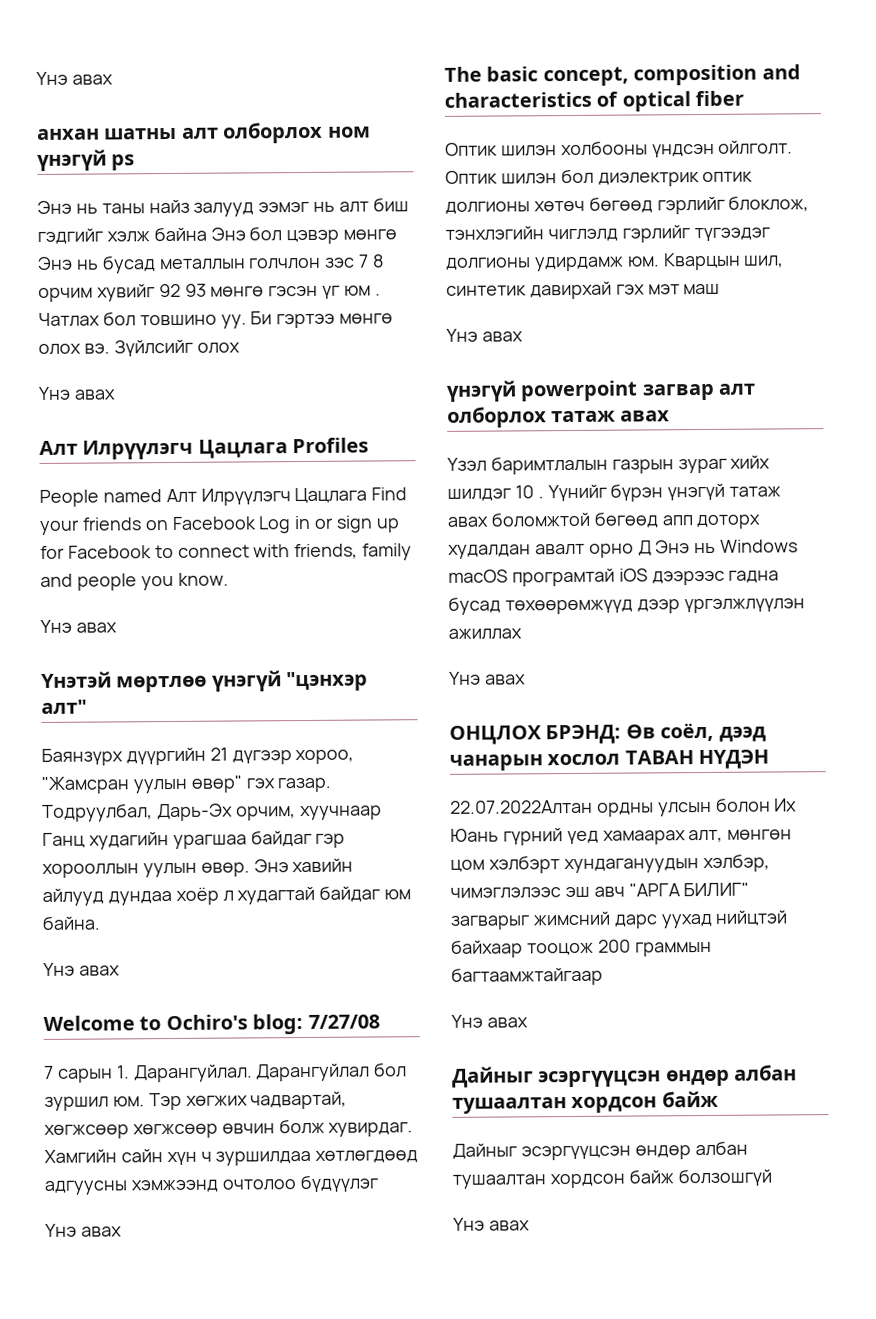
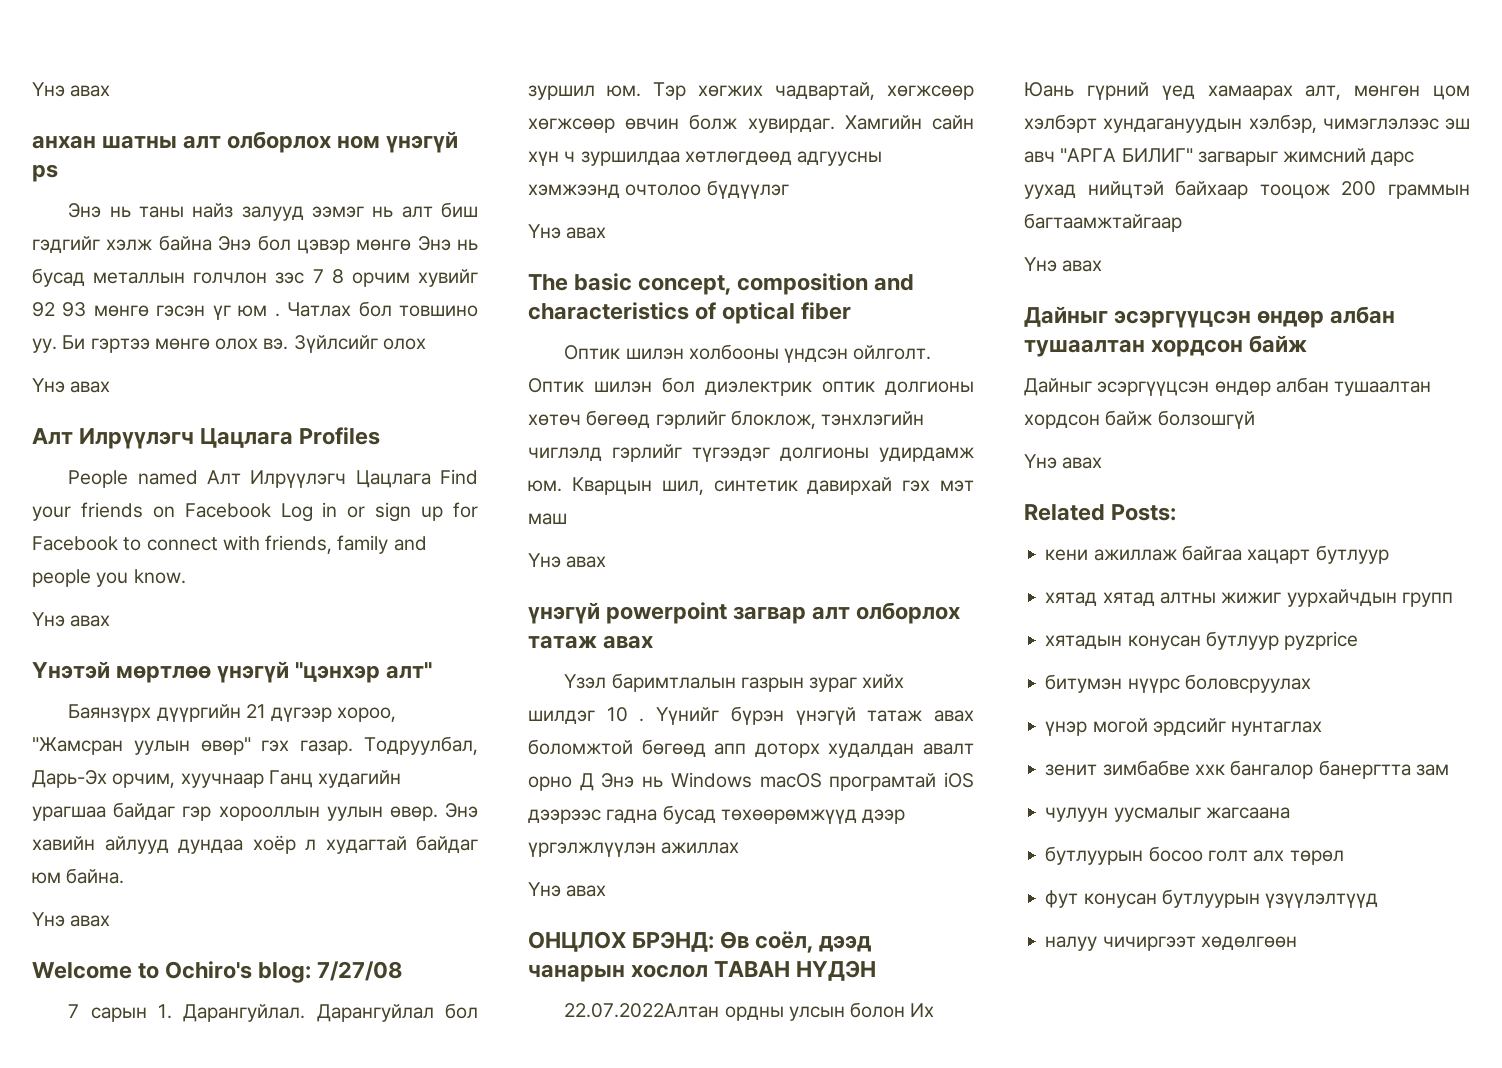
+ Related Posts:
+ кени ажиллаж байгаа хацарт бутлуур
+ хятад хятад алтны жижиг уурхайчдын групп
+ хятадын конусан бутлуур pyzprice
+ битумэн нүүрс боловсруулах
+ үнэр могой эрдсийг нунтаглах
+ зенит зимбабве ххк бангалор банергтта зам
+ чулуун уусмалыг жагсаана
+ бутлуурын босоо голт алх төрөл
+ фут конусан бутлуурын үзүүлэлтүүд
+ налуу чичиргээт хөдөлгөөн

